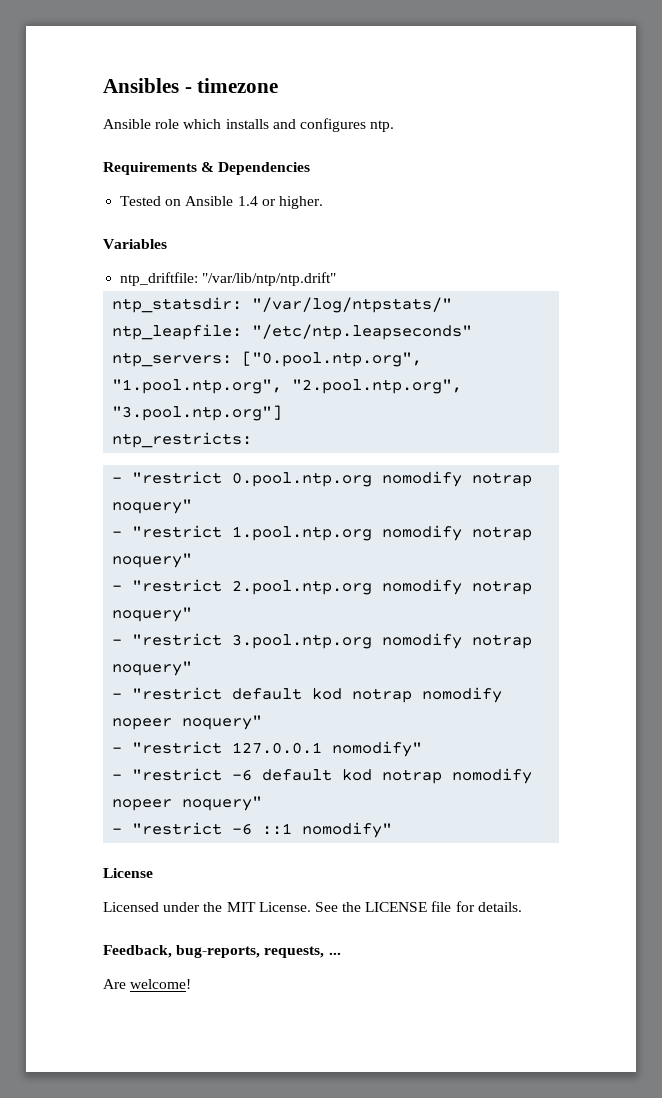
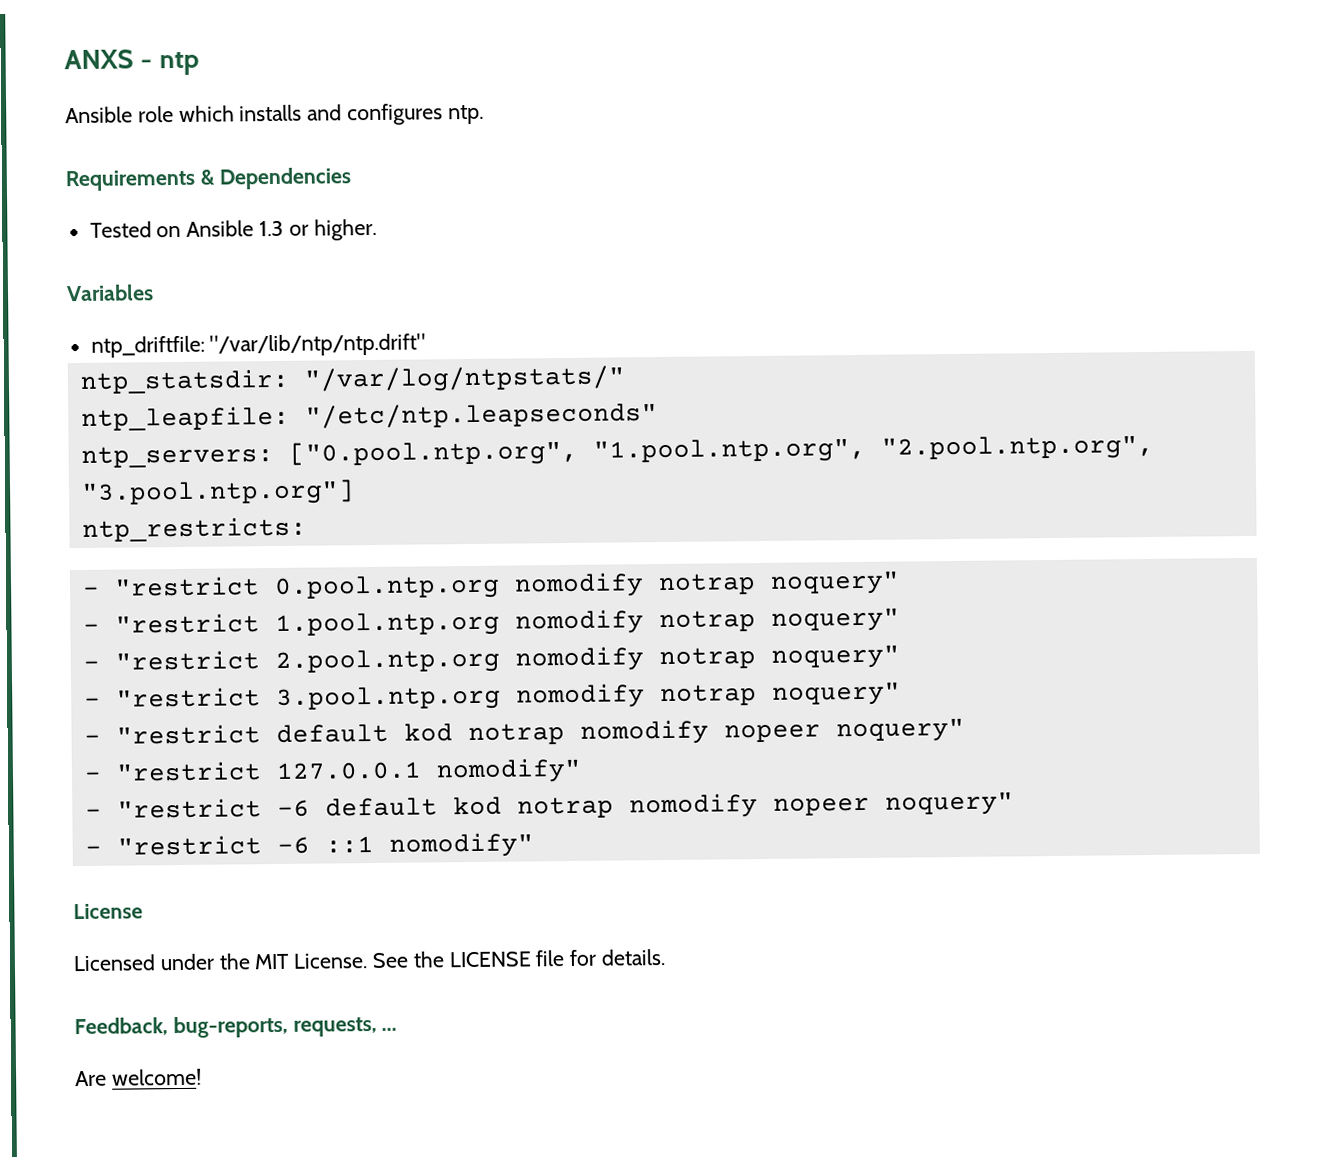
- Ansibles - timezone
+ ANXS - ntp
- Tested on Ansible 1.4 or higher.
+ Tested on Ansible 1.3 or higher.

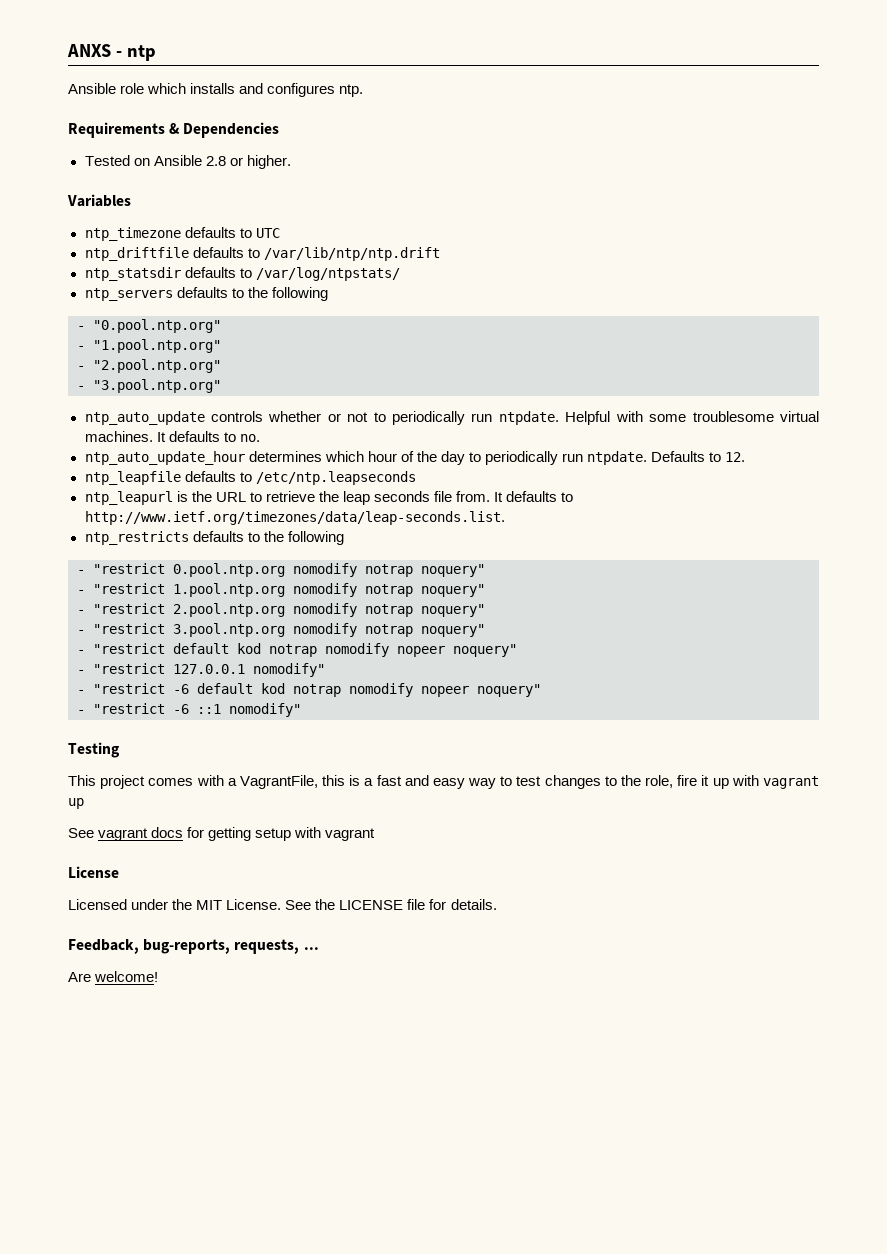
- Tested on Ansible 1.3 or higher.
+ Tested on Ansible 2.8 or higher.
- ntp_driftfile: "/var/lib/ntp/ntp.drift"
- ntp_statsdir: "/var/log/ntpstats/"
- ntp_leapfile: "/etc/ntp.leapseconds"
- ntp_servers: ["0.pool.ntp.org", "1.pool.ntp.org", "2.pool.ntp.org", "3.pool.ntp.org"]
- ntp_restricts:
+ ntp_timezone defaults to UTC
+ ntp_driftfile defaults to /var/lib/ntp/ntp.drift
+ ntp_statsdir defaults to /var/log/ntpstats/
+ ntp_servers defaults to the following
+ - "0.pool.ntp.org"
+ - "1.pool.ntp.org"
+ - "2.pool.ntp.org"
+ - "3.pool.ntp.org"
+ ntp_auto_update controls whether or not to periodically run ntpdate. Helpful with some troublesome virtual machines. It defaults to no.
+ ntp_auto_update_hour determines which hour of the day to periodically run ntpdate. Defaults to 12.
+ ntp_leapfile defaults to /etc/ntp.leapseconds
+ ntp_leapurl is the URL to retrieve the leap seconds file from. It defaults to http://www.ietf.org/timezones/data/leap-seconds.list.
+ ntp_restricts defaults to the following
+ Testing
+ This project comes with a VagrantFile, this is a fast and easy way to test changes to the role, fire it up with vagrant up
+ See vagrant docs for getting setup with vagrant

